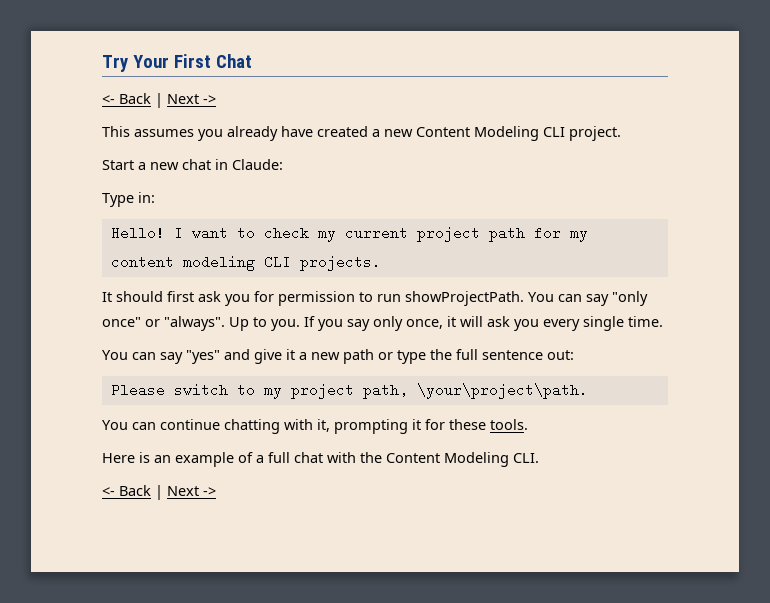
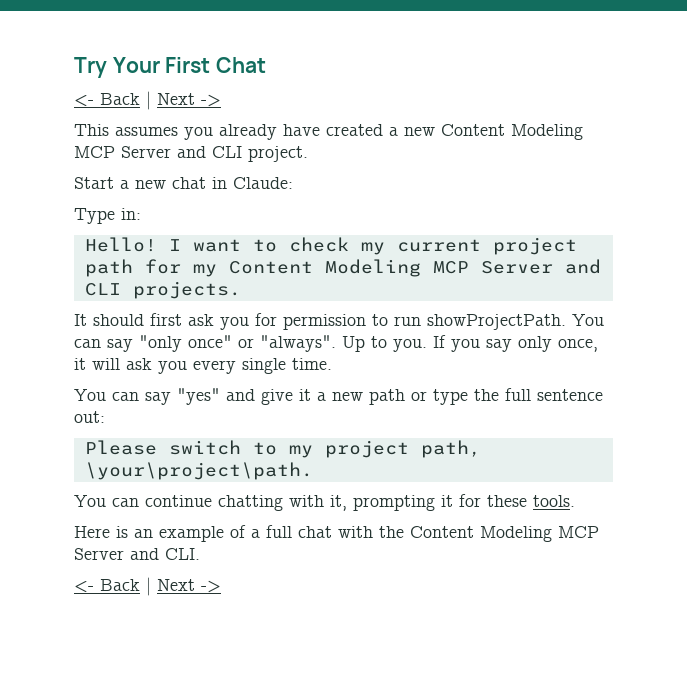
- This assumes you already have created a new Content Modeling CLI project.
+ This assumes you already have created a new Content Modeling MCP Server and CLI project.
- I want to check my current project path for my content modeling CLI projects.
+ I want to check my current project path for my Content Modeling MCP Server and CLI projects.
- Here is an example of a full chat with the Content Modeling CLI.
+ Here is an example of a full chat with the Content Modeling MCP Server and CLI.

